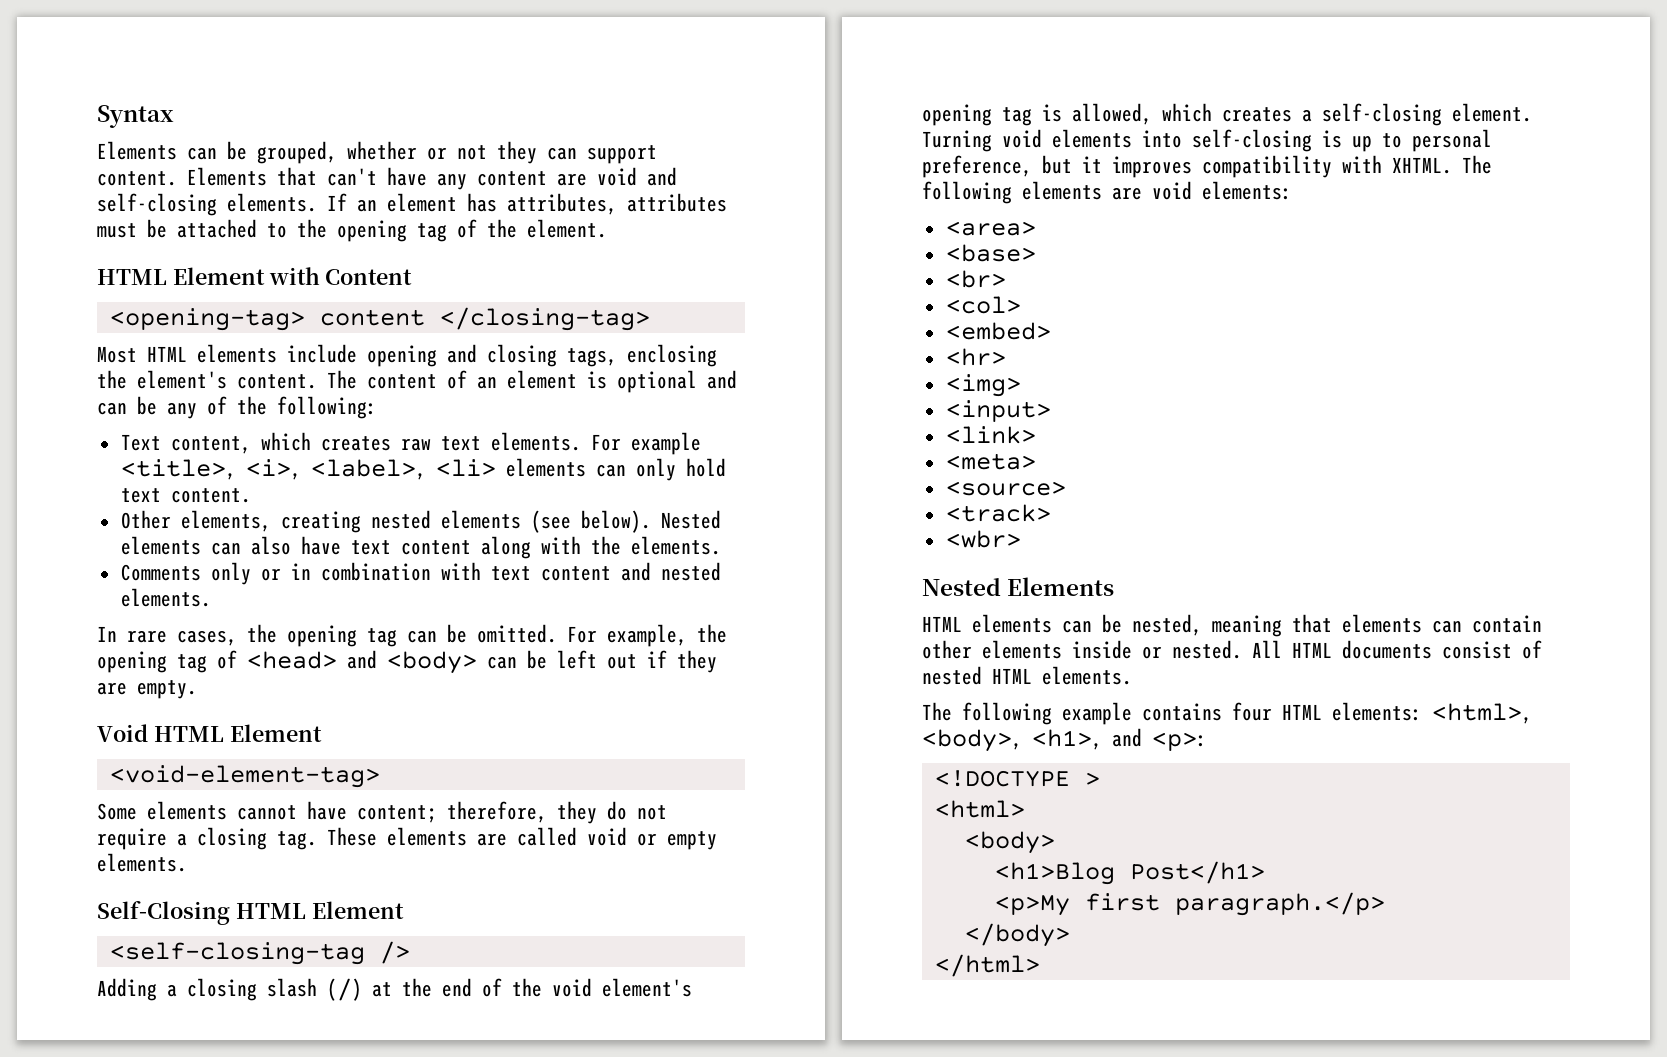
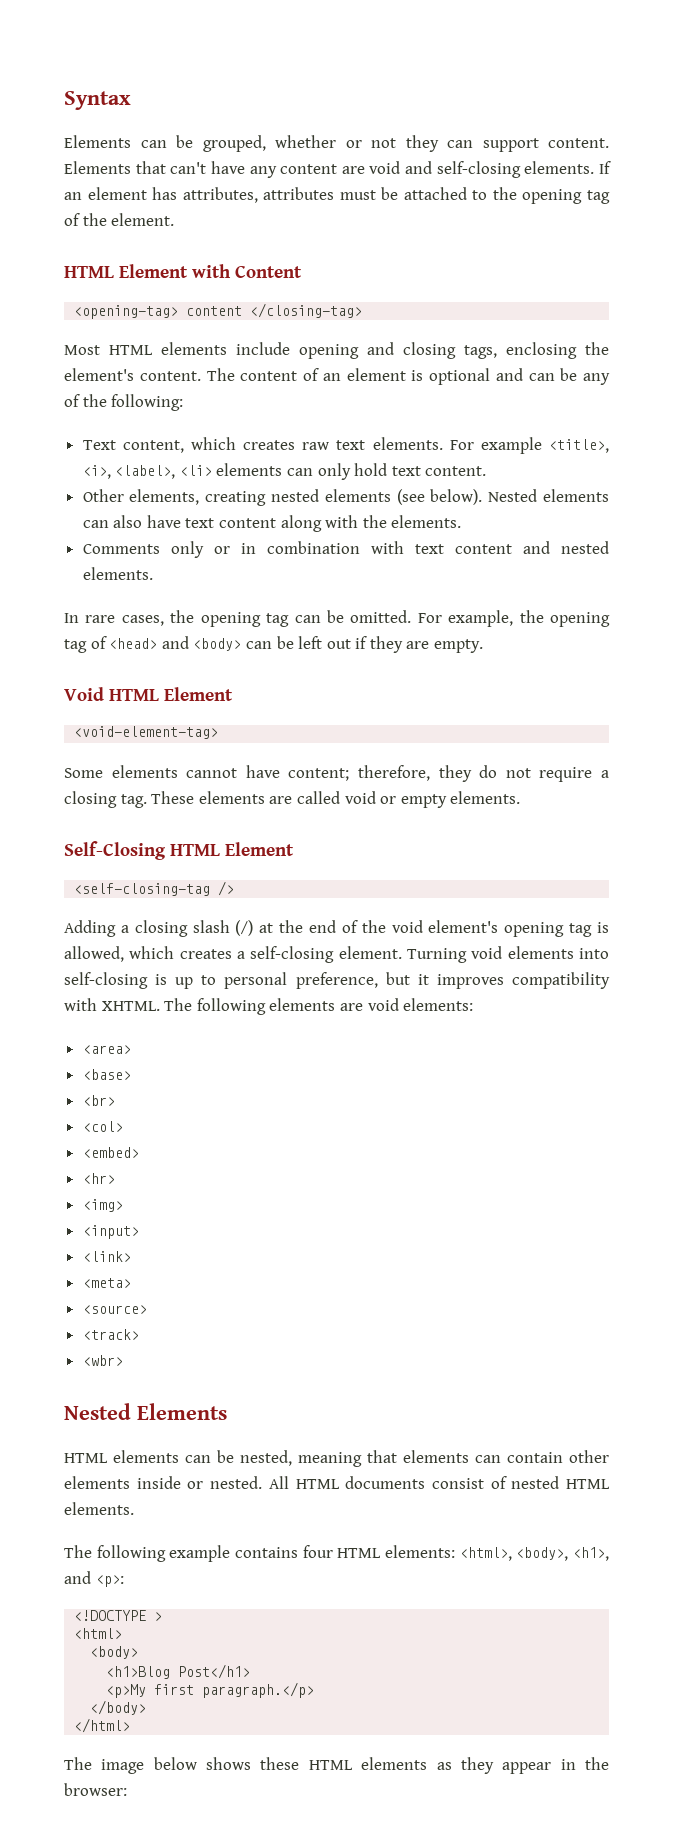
+ The image below shows these HTML elements as they appear in the browser:

